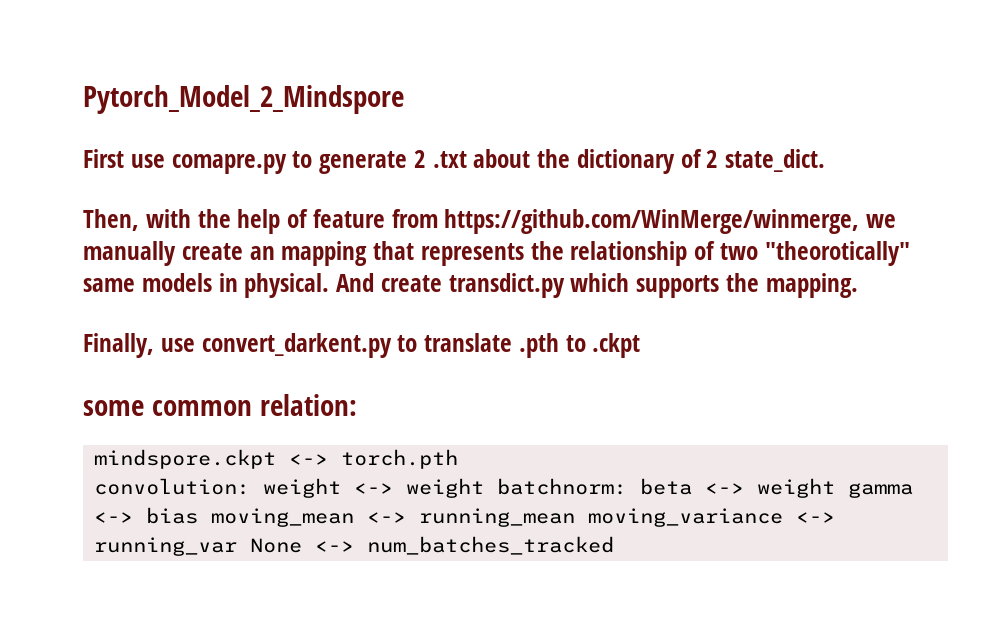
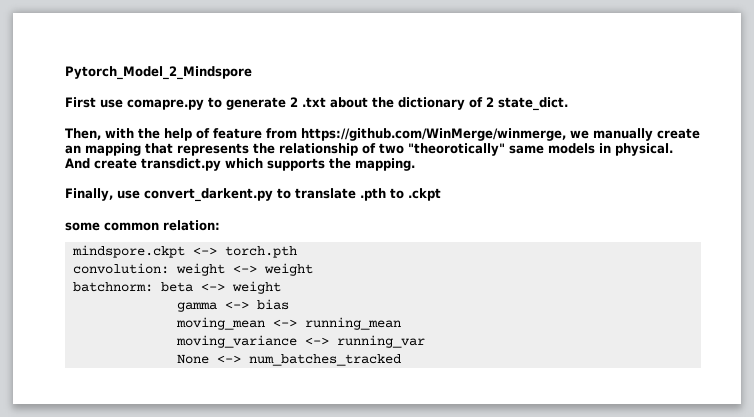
- convolution: weight <-> weight batchnorm: beta <-> weight gamma <-> bias moving_mean <-> running_mean moving_variance <-> running_var None <-> num_batches_tracked
+ convolution: weight <-> weight
+ batchnorm: beta <-> weight
+ gamma <-> bias
+ moving_mean <-> running_mean
+ moving_variance <-> running_var
+ None <-> num_batches_tracked

